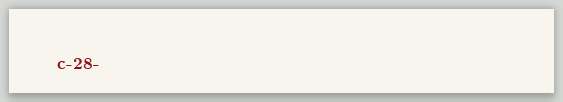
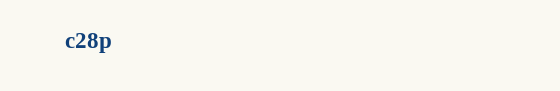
- c-28-
+ c28p

